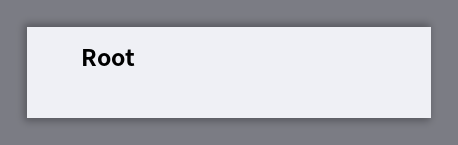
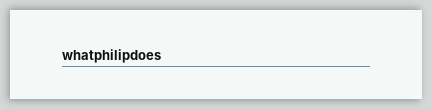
- Root
+ whatphilipdoes

